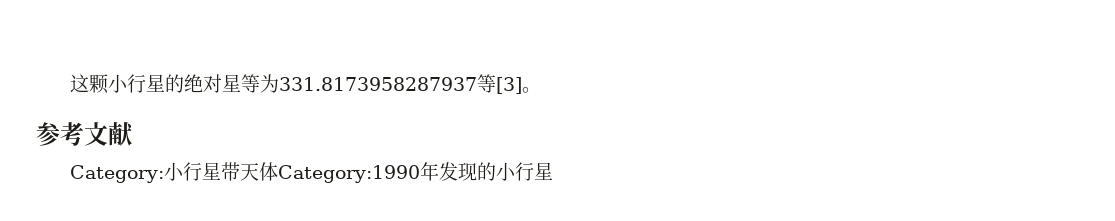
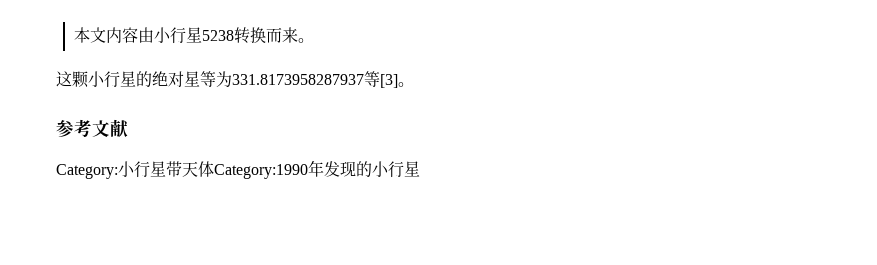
+ 本文内容由小行星5238转换而来。

